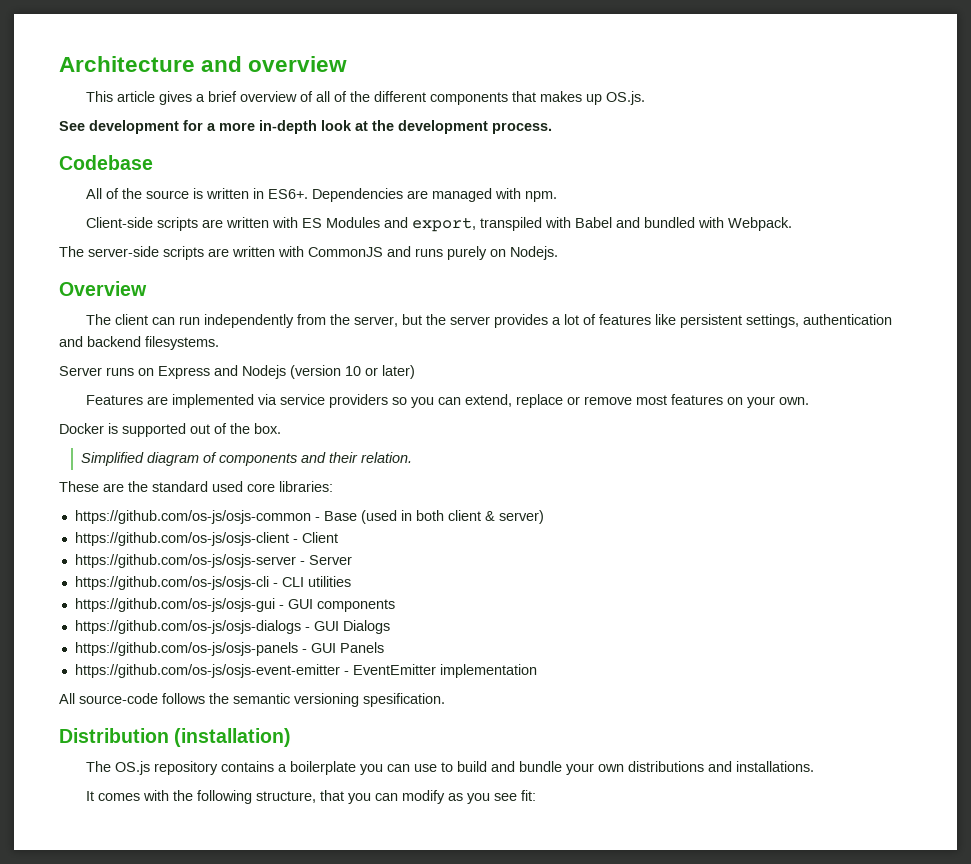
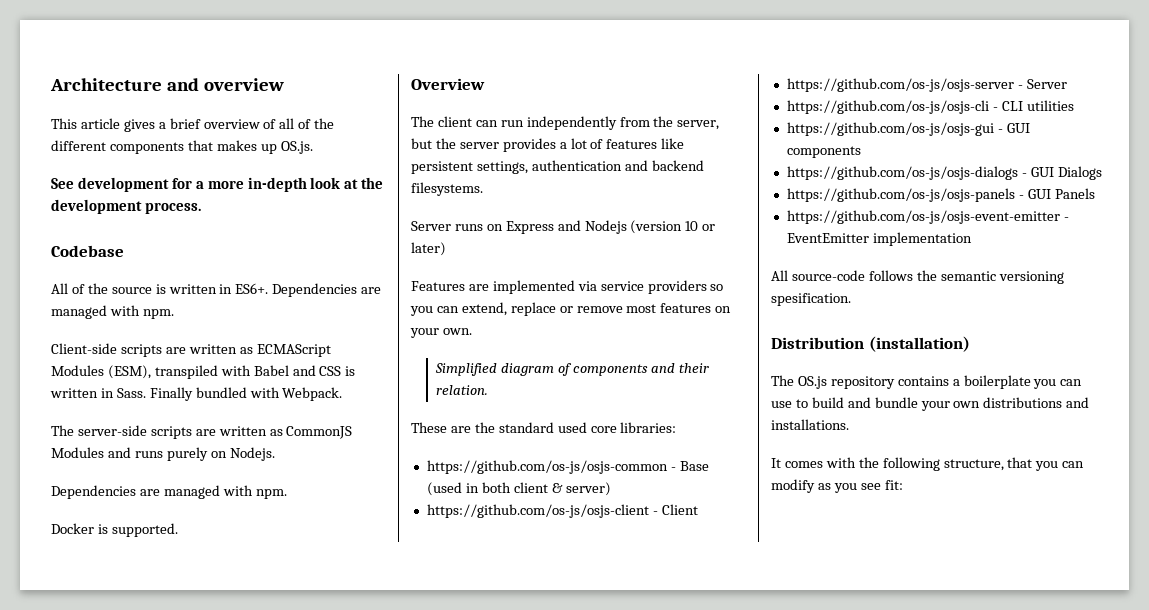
- Client-side scripts are written with ES Modules and export, transpiled with Babel and bundled with Webpack.
+ Client-side scripts are written as ECMAScript Modules (ESM), transpiled with Babel and CSS is written in Sass. Finally bundled with Webpack.
- The server-side scripts are written with CommonJS and runs purely on Nodejs.
+ The server-side scripts are written as CommonJS Modules and runs purely on Nodejs.
+ Dependencies are managed with npm.
+ Docker is supported.
- Docker is supported out of the box.

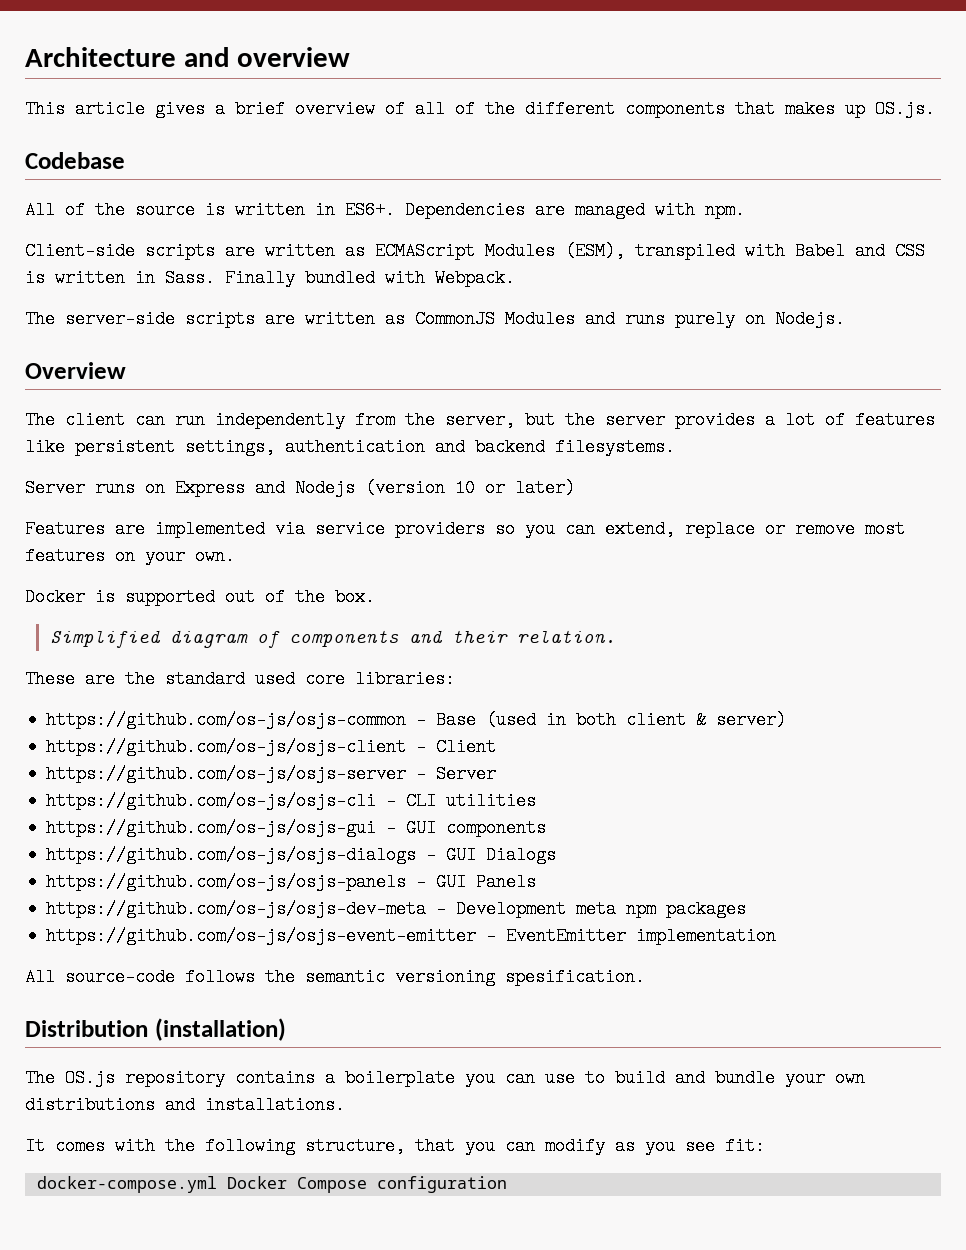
- See development for a more in-depth look at the development process.
  The server-side scripts are written as CommonJS Modules and runs purely on Nodejs.
- Dependencies are managed with npm.
- Docker is supported.
+ Docker is supported out of the box.
+ https://github.com/os-js/osjs-dev-meta - Development meta npm packages
+ docker-compose.yml Docker Compose configuration

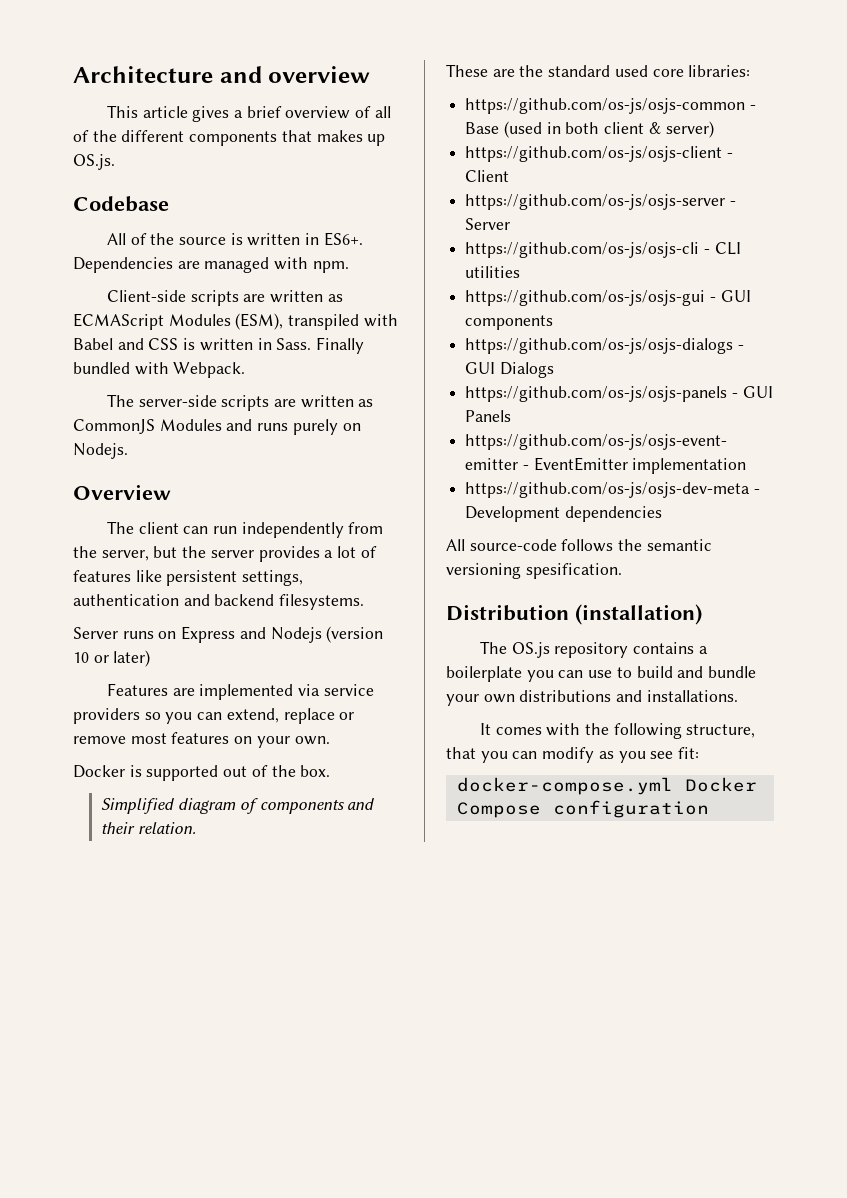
- https://github.com/os-js/osjs-dev-meta - Development meta npm packages
+ https://github.com/os-js/osjs-dev-meta - Development dependencies

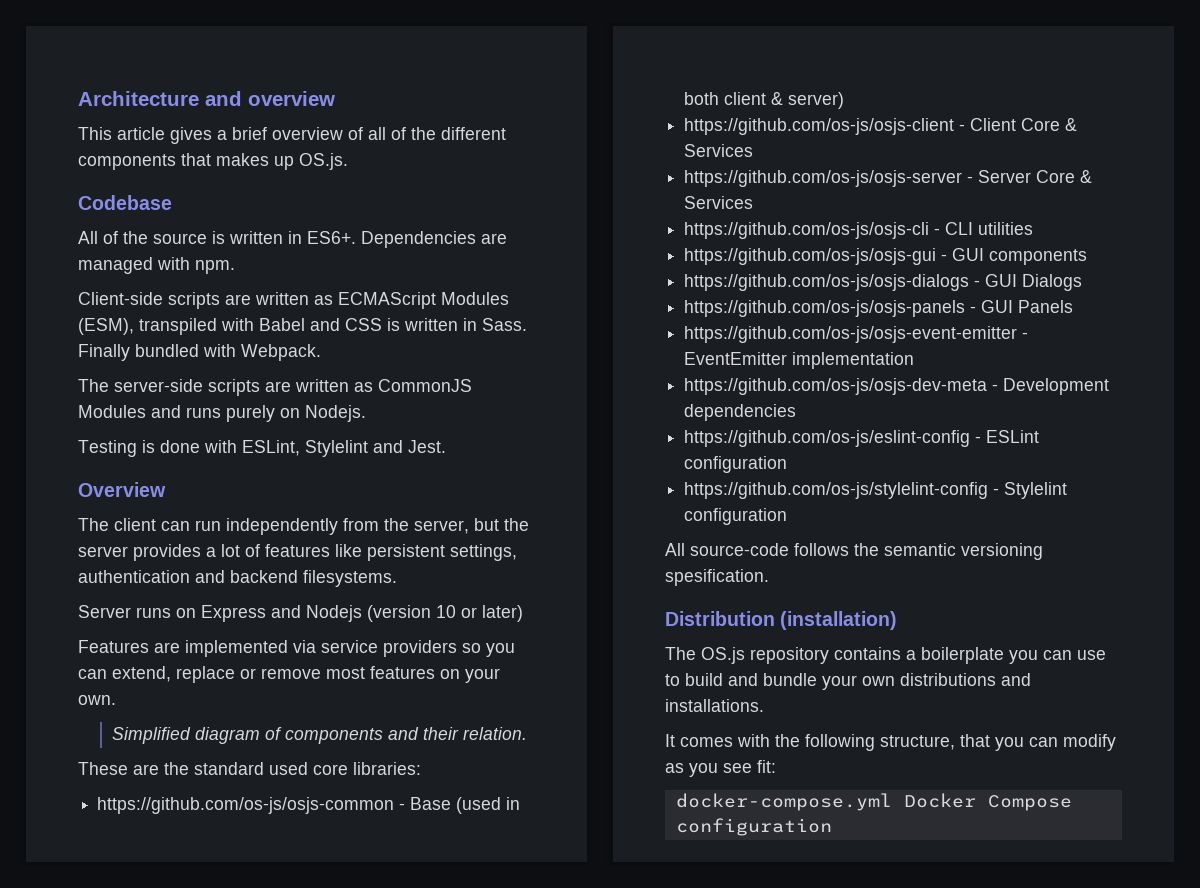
+ Testing is done with ESLint, Stylelint and Jest.
- Docker is supported out of the box.
- https://github.com/os-js/osjs-client - Client
+ https://github.com/os-js/osjs-client - Client Core & Services
- https://github.com/os-js/osjs-server - Server
+ https://github.com/os-js/osjs-server - Server Core & Services
+ https://github.com/os-js/eslint-config - ESLint configuration
+ https://github.com/os-js/stylelint-config - Stylelint configuration

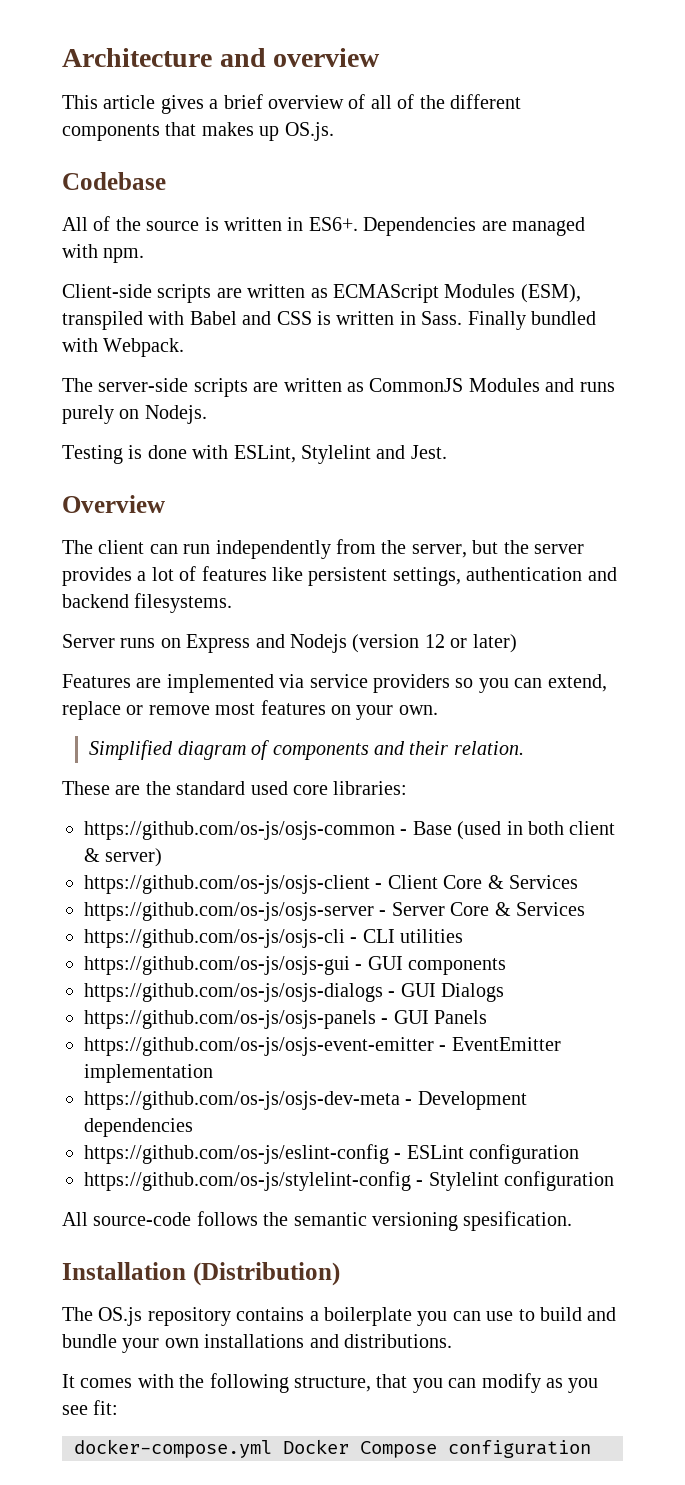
- Server runs on Express and Nodejs (version 10 or later)
+ Server runs on Express and Nodejs (version 12 or later)
- Distribution (installation)
+ Installation (Distribution)
- The OS.js repository contains a boilerplate you can use to build and bundle your own distributions and installations.
+ The OS.js repository contains a boilerplate you can use to build and bundle your own installations and distributions.

